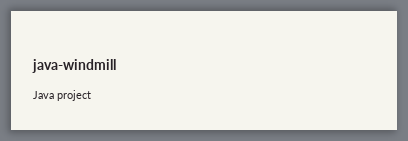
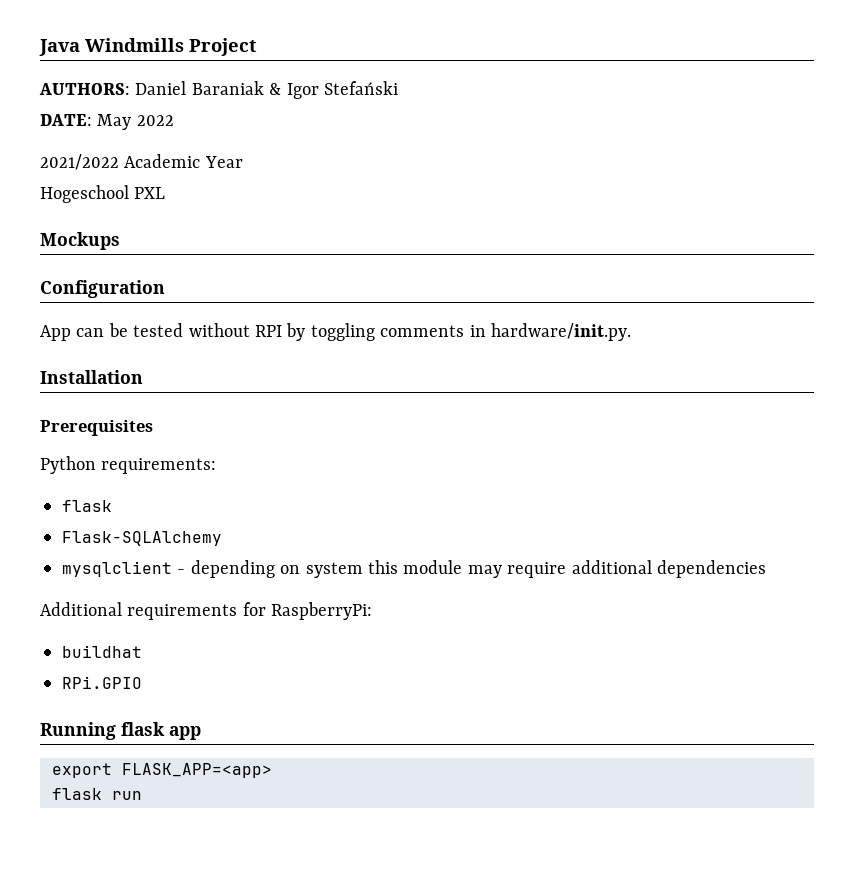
- java-windmill
- Java project
+ Java Windmills Project
+ AUTHORS: Daniel Baraniak & Igor Stefański
+ DATE: May 2022
+ 2021/2022 Academic Year
+ Hogeschool PXL
+ Mockups
+ Configuration
+ App can be tested without RPI by toggling comments in hardware/init.py.
+ Installation
+ Prerequisites
+ Python requirements:
+ flask
+ Flask-SQLAlchemy
+ mysqlclient - depending on system this module may require additional dependencies
+ Additional requirements for RaspberryPi:
+ buildhat
+ RPi.GPIO
+ Running flask app
+ export FLASK_APP=<app>
+ flask run

